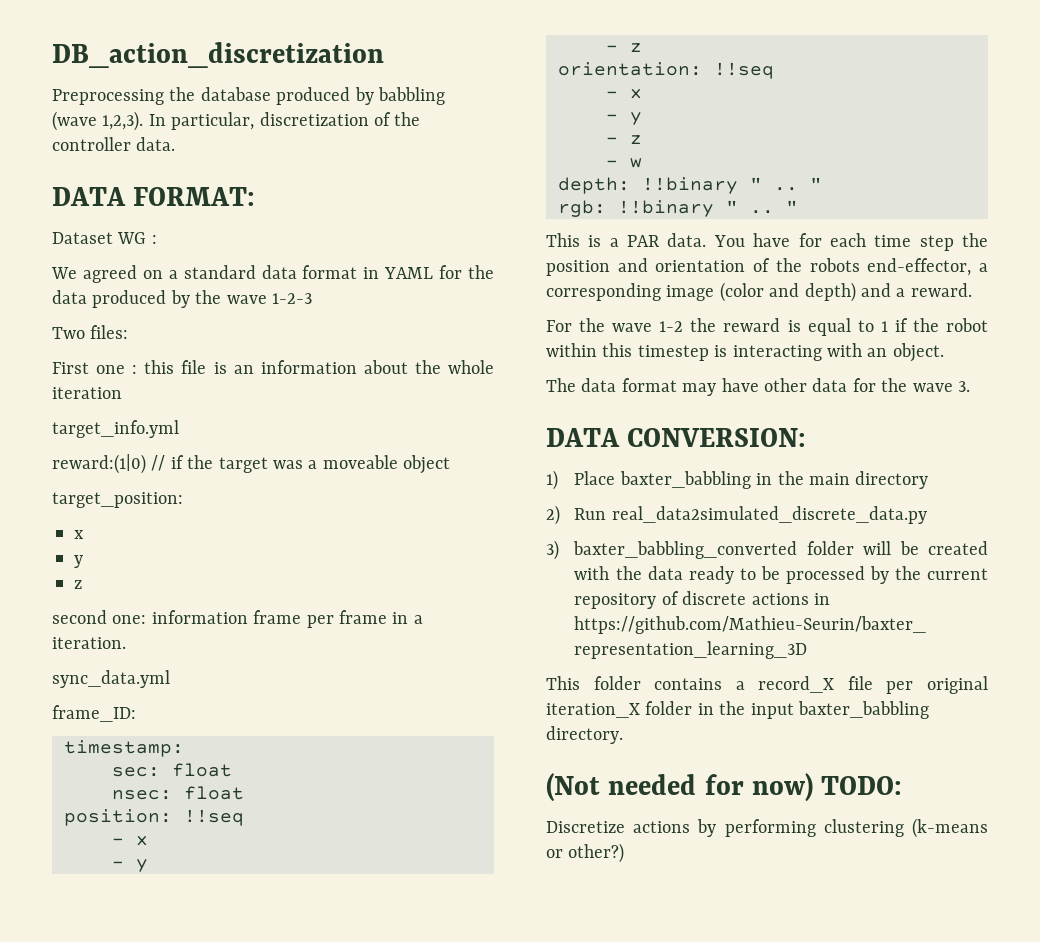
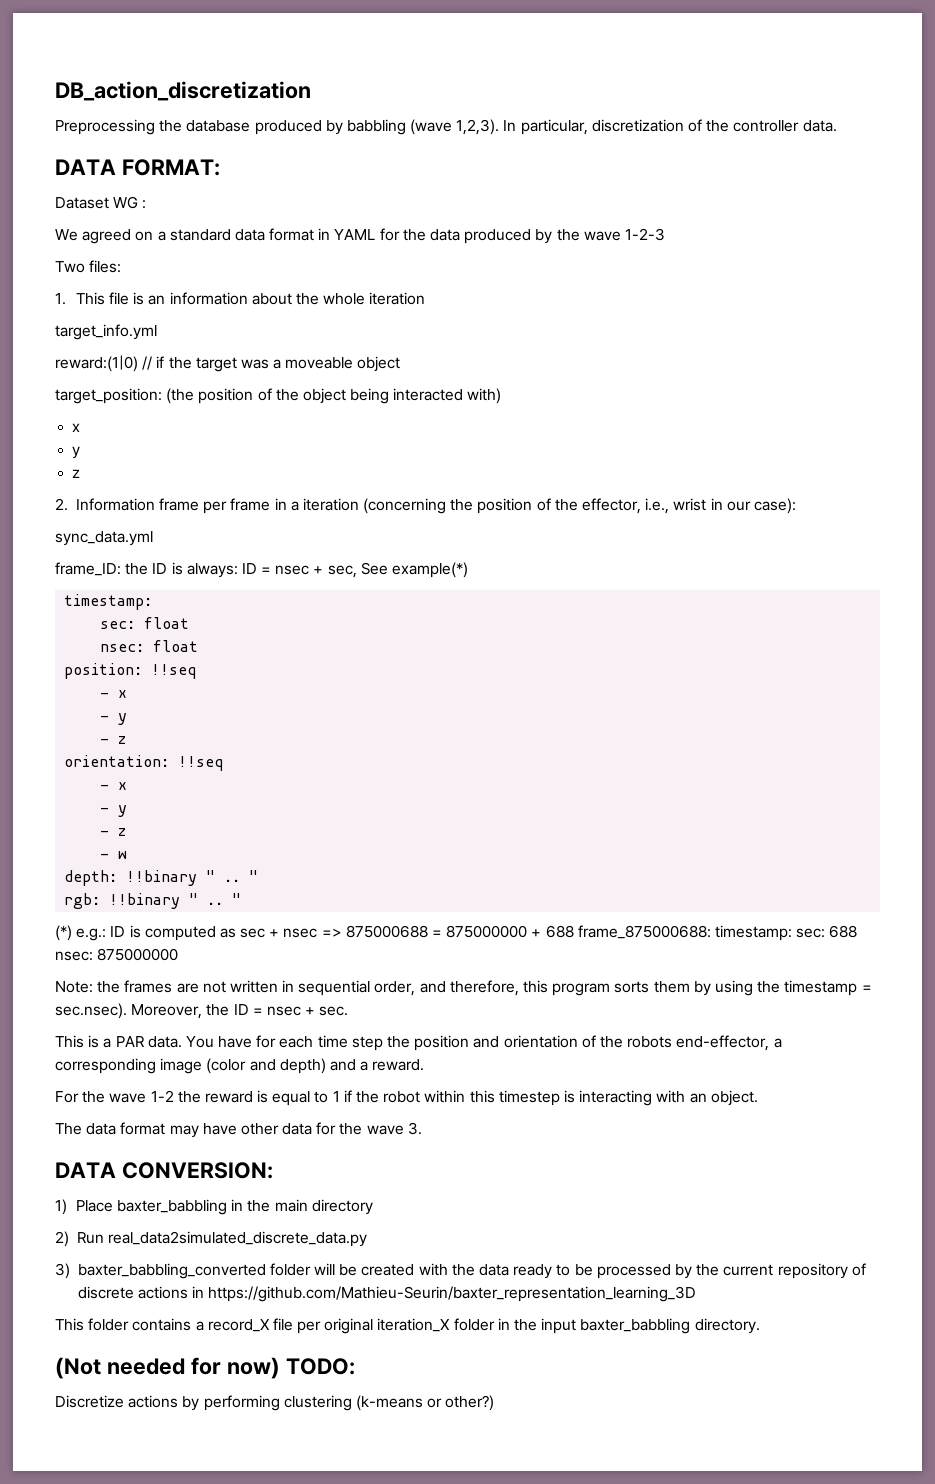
- First one : this file is an information about the whole iteration
+ 1. This file is an information about the whole iteration
- target_position:
+ target_position: (the position of the object being interacted with)
- second one: information frame per frame in a iteration.
+ 2. Information frame per frame in a iteration (concerning the position of the effector, i.e., wrist in our case):
  sync_data.yml
- frame_ID:
+ frame_ID: the ID is always: ID = nsec + sec, See example(*)
+ (*) e.g.: ID is computed as sec + nsec => 875000688 = 875000000 + 688 frame_875000688: timestamp: sec: 688 nsec: 875000000
+ Note: the frames are not written in sequential order, and therefore, this program sorts them by using the timestamp = sec.nsec). Moreover, the ID = nsec + sec.

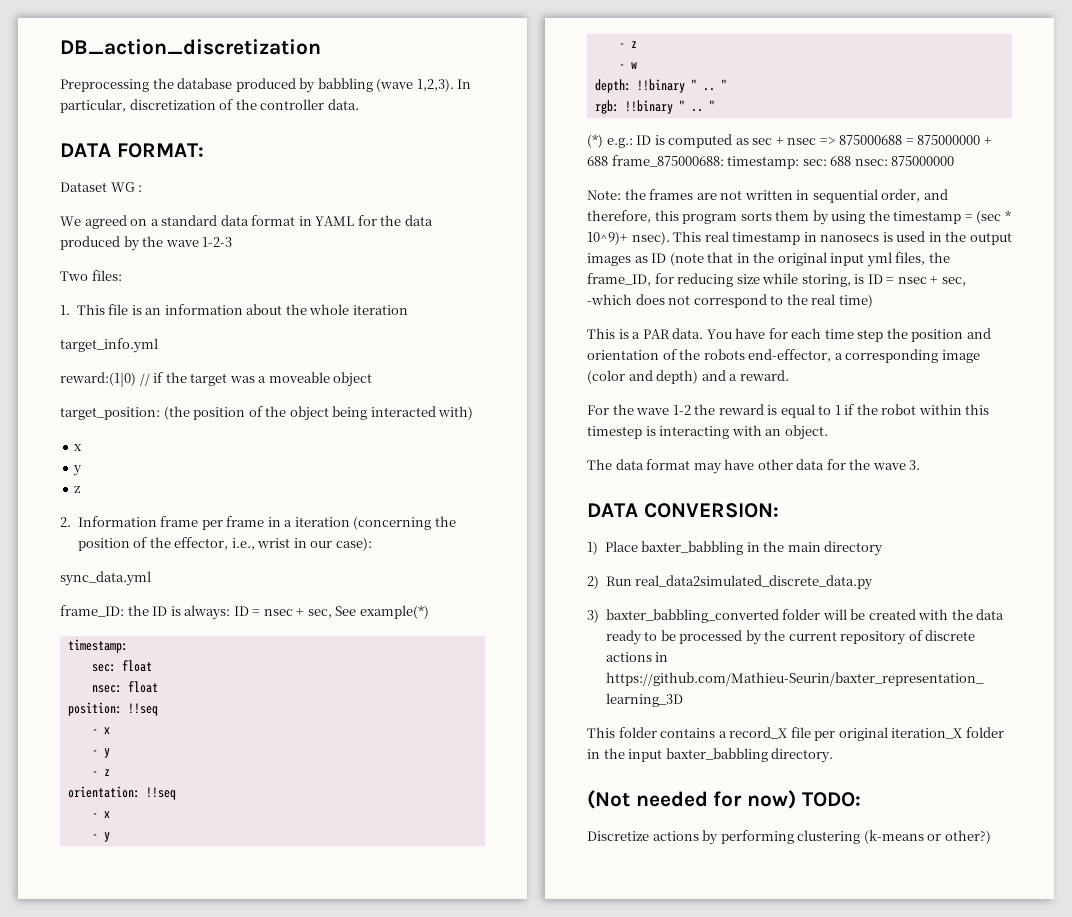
- Note: the frames are not written in sequential order, and therefore, this program sorts them by using the timestamp = sec.nsec). Moreover, the ID = nsec + sec.
+ Note: the frames are not written in sequential order, and therefore, this program sorts them by using the timestamp = (sec * 10^9)+ nsec). This real timestamp in nanosecs is used in the output images as ID (note that in the original input yml files, the frame_ID, for reducing size while storing, is ID = nsec + sec, -which does not correspond to the real time)

